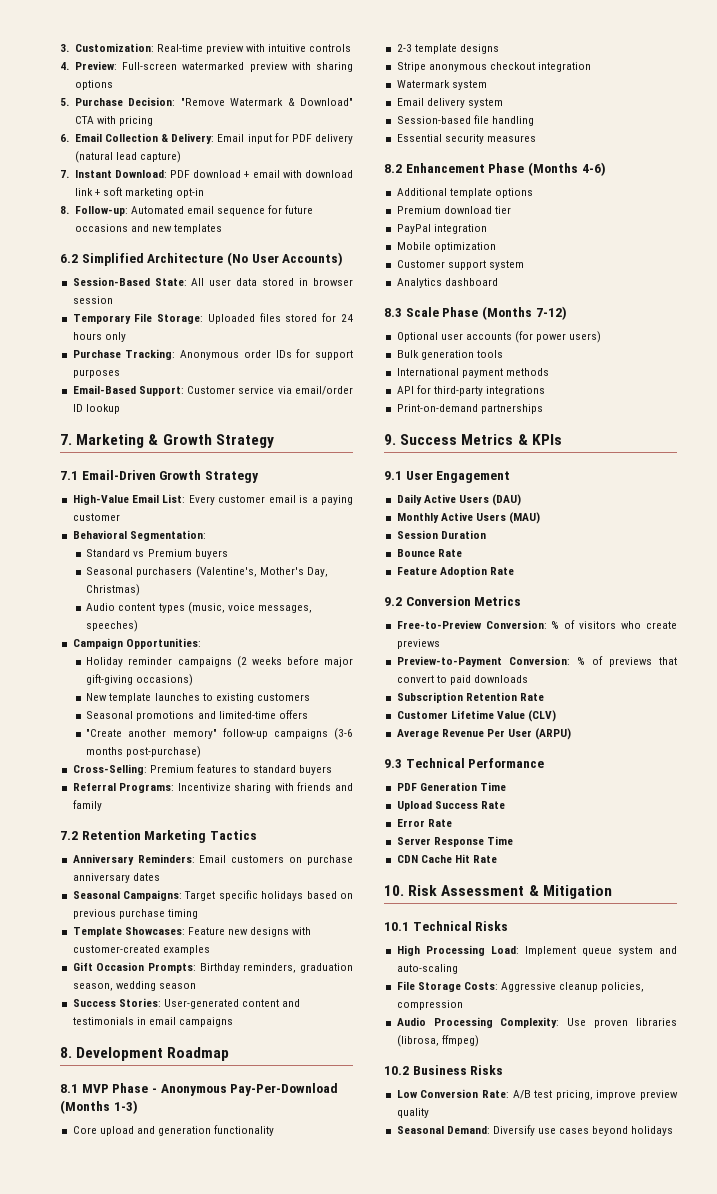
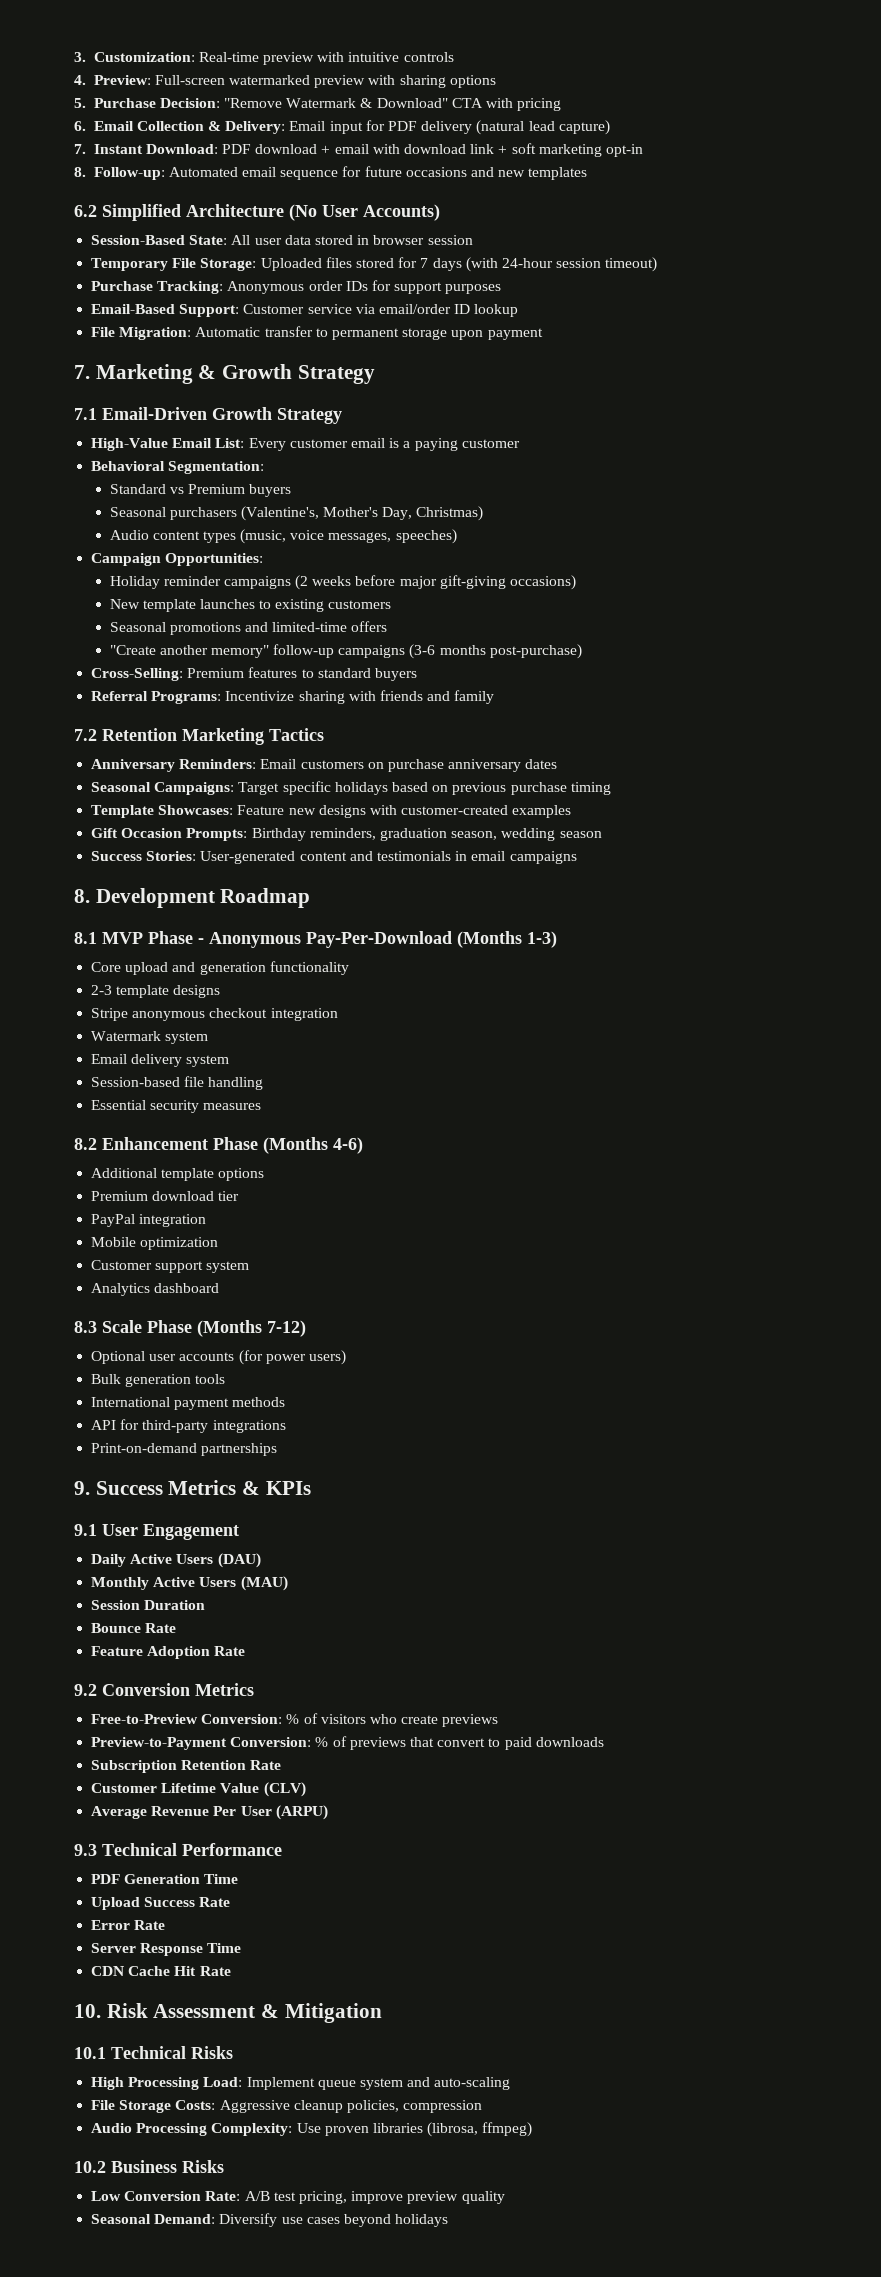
- Temporary File Storage: Uploaded files stored for 24 hours only
+ Temporary File Storage: Uploaded files stored for 7 days (with 24-hour session timeout)
+ File Migration: Automatic transfer to permanent storage upon payment

